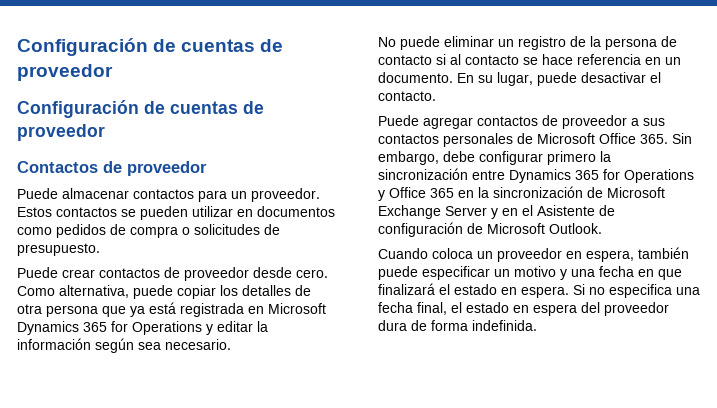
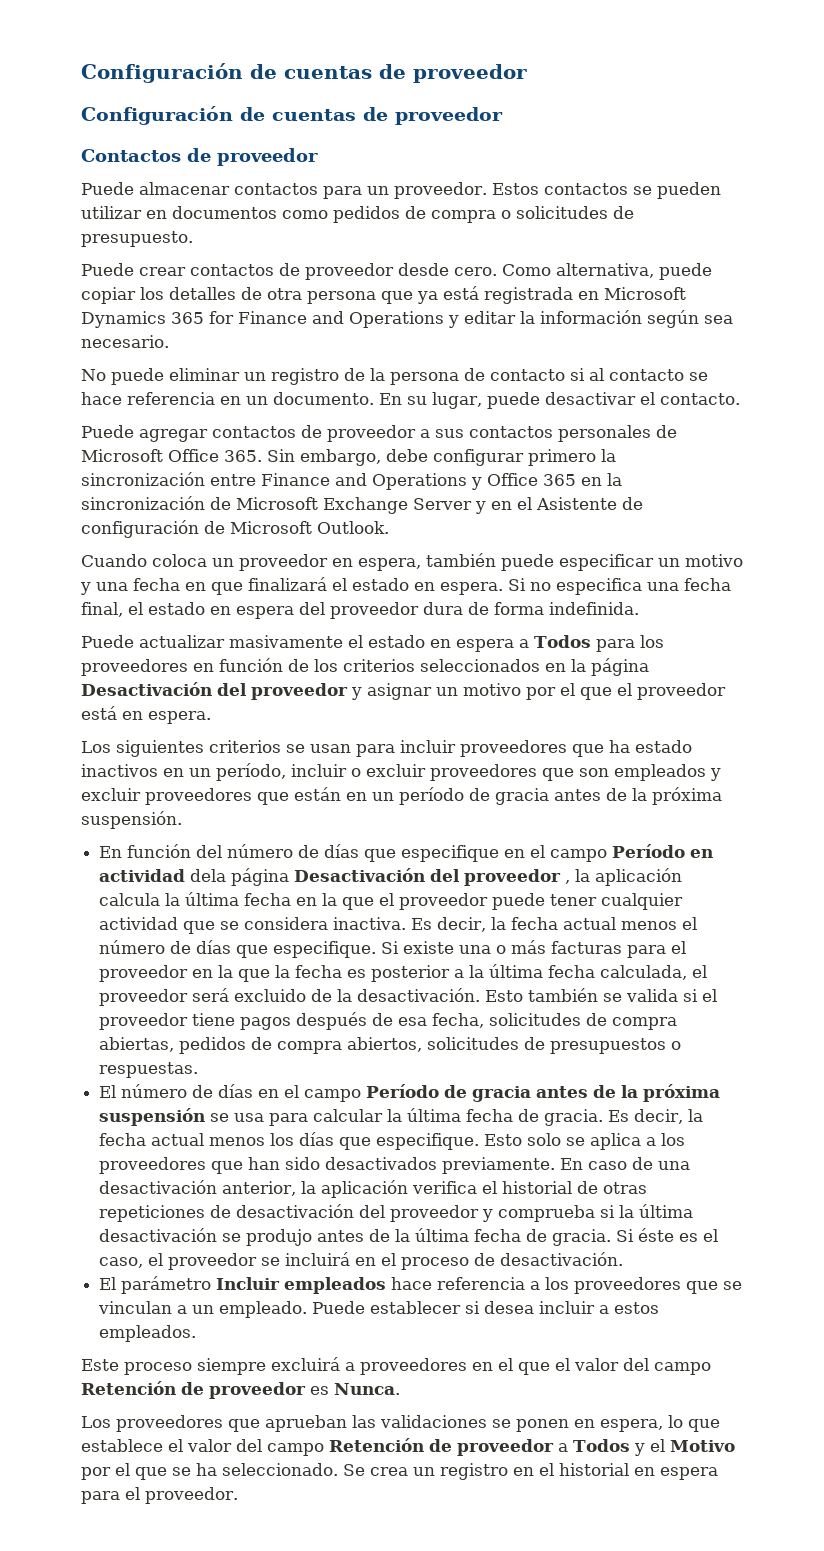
- Como alternativa, puede copiar los detalles de otra persona que ya está registrada en Microsoft Dynamics 365 for Operations y editar la información según sea necesario.
+ Como alternativa, puede copiar los detalles de otra persona que ya está registrada en Microsoft Dynamics 365 for Finance and Operations y editar la información según sea necesario.
- Puede agregar contactos de proveedor a sus contactos personales de Microsoft Office 365. Sin embargo, debe configurar primero la sincronización entre Dynamics 365 for Operations y Office 365 en la sincronización de Microsoft Exchange Server y en el Asistente de configuración de Microsoft Outlook.
+ Puede agregar contactos de proveedor a sus contactos personales de Microsoft Office 365. Sin embargo, debe configurar primero la sincronización entre Finance and Operations y Office 365 en la sincronización de Microsoft Exchange Server y en el Asistente de configuración de Microsoft Outlook.
+ Puede actualizar masivamente el estado en espera a Todos para los proveedores en función de los criterios seleccionados en la página Desactivación del proveedor y asignar un motivo por el que el proveedor está en espera.
+ Los siguientes criterios se usan para incluir proveedores que ha estado inactivos en un período, incluir o excluir proveedores que son empleados y excluir proveedores que están en un período de gracia antes de la próxima suspensión.
+ En función del número de días que especifique en el campo Período en actividad dela página Desactivación del proveedor , la aplicación calcula la última fecha en la que el proveedor puede tener cualquier actividad que se considera inactiva. Es decir, la fecha actual menos el número de días que especifique. Si existe una o más facturas para el proveedor en la que la fecha es posterior a la última fecha calculada, el proveedor será excluido de la desactivación. Esto también se valida si el proveedor tiene pagos después de esa fecha, solicitudes de compra abiertas, pedidos de compra abiertos, solicitudes de presupuestos o respuestas.
+ El número de días en el campo Período de gracia antes de la próxima suspensión se usa para calcular la última fecha de gracia. Es decir, la fecha actual menos los días que especifique. Esto solo se aplica a los proveedores que han sido desactivados previamente. En caso de una desactivación anterior, la aplicación verifica el historial de otras repeticiones de desactivación del proveedor y comprueba si la última desactivación se produjo antes de la última fecha de gracia. Si éste es el caso, el proveedor se incluirá en el proceso de desactivación.
+ El parámetro Incluir empleados hace referencia a los proveedores que se vinculan a un empleado. Puede establecer si desea incluir a estos empleados.
+ Este proceso siempre excluirá a proveedores en el que el valor del campo Retención de proveedor es Nunca.
+ Los proveedores que aprueban las validaciones se ponen en espera, lo que establece el valor del campo Retención de proveedor a Todos y el Motivo por el que se ha seleccionado. Se crea un registro en el historial en espera para el proveedor.

